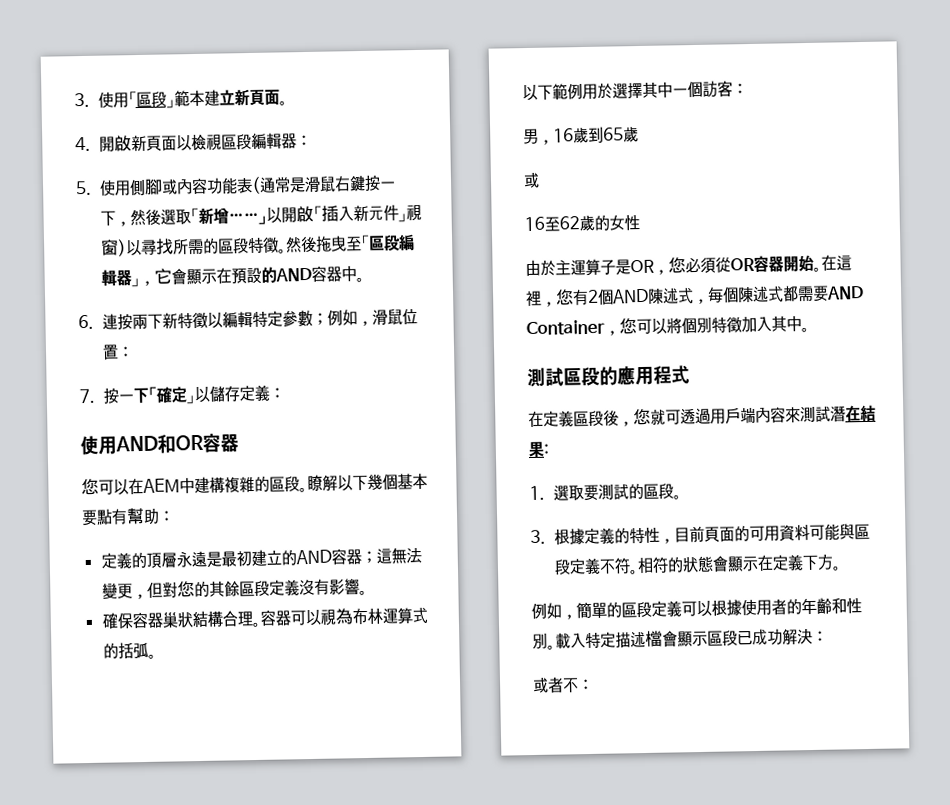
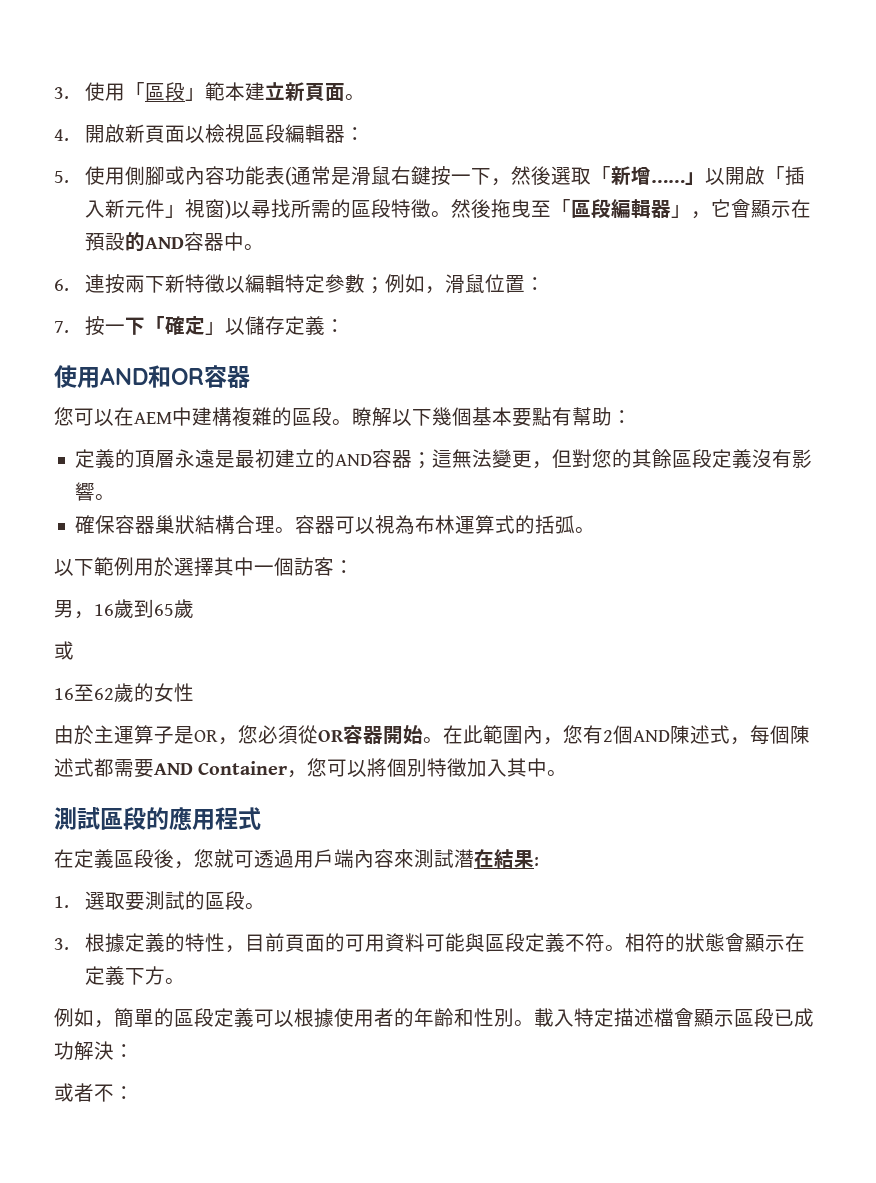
- 在這裡，您有2個AND陳述式，每個陳述式都需要AND Container，您可以將個別特徵加入其中。
+ 在此範圍內，您有2個AND陳述式，每個陳述式都需要AND Container，您可以將個別特徵加入其中。

